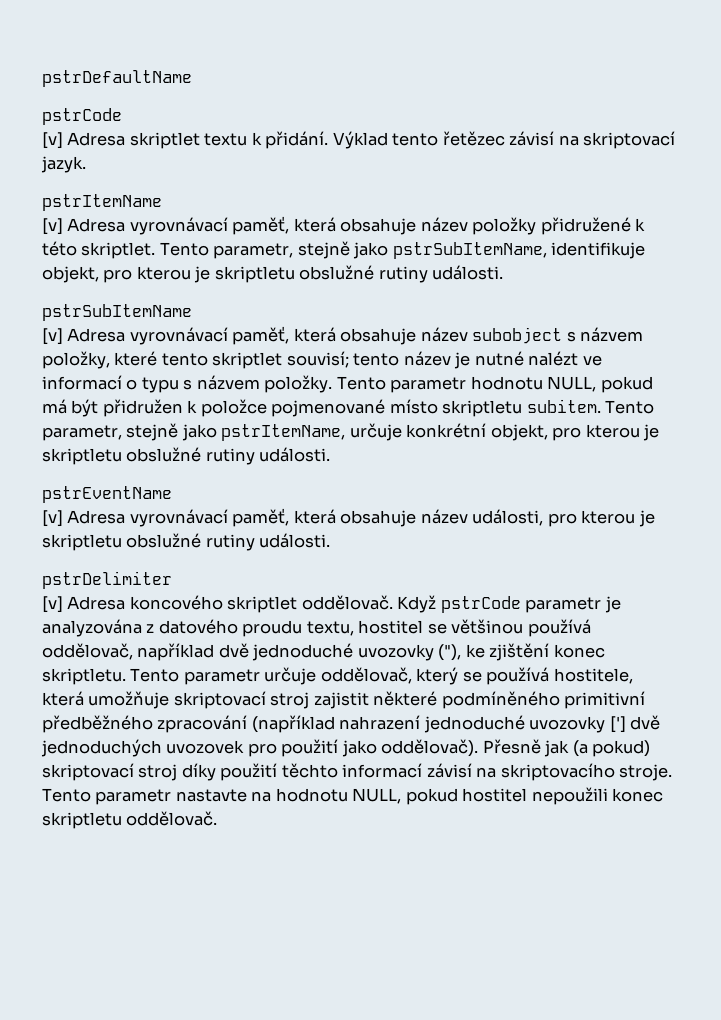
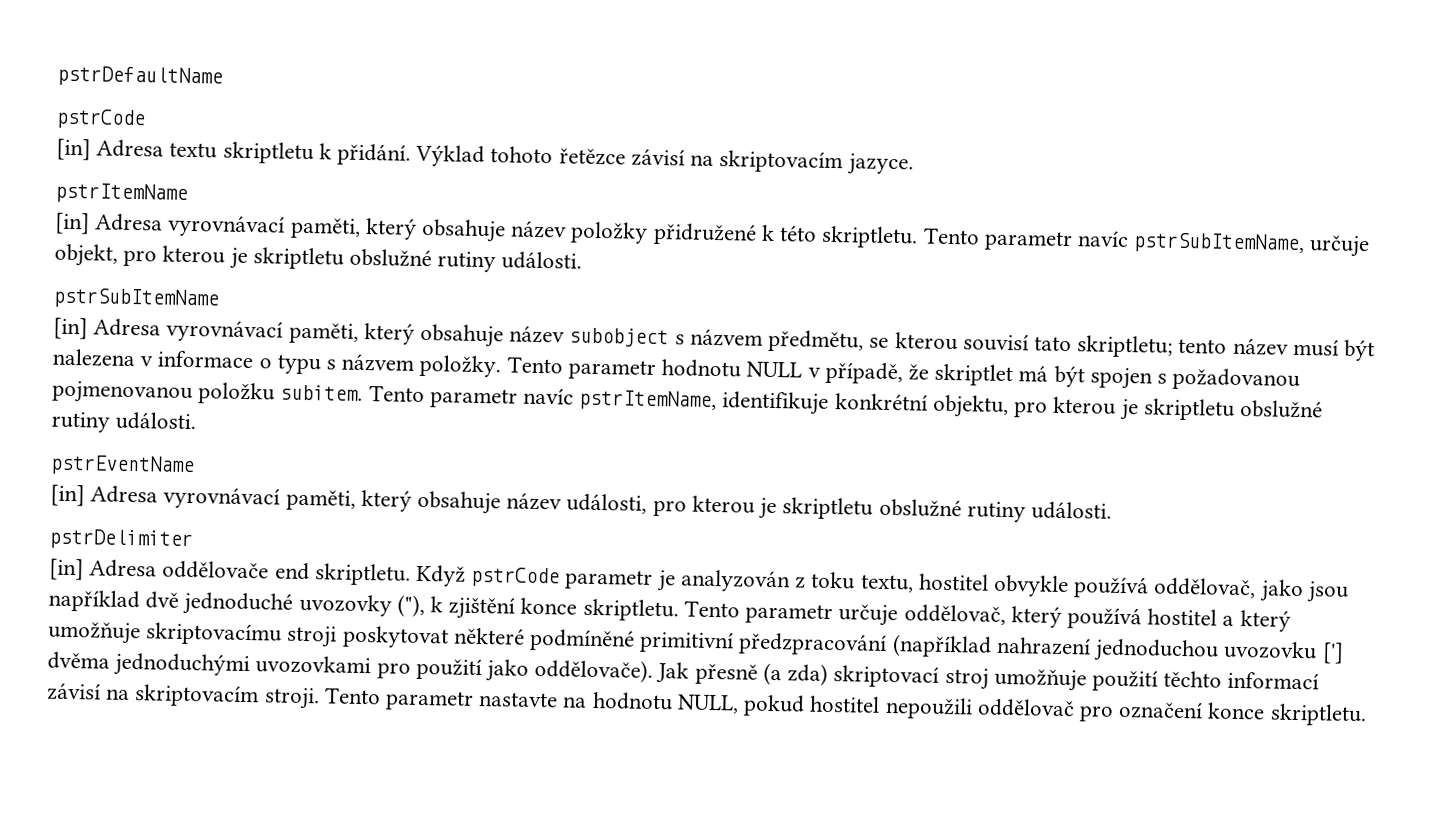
- [v] Adresa skriptlet textu k přidání. Výklad tento řetězec závisí na skriptovací jazyk.
+ [in] Adresa textu skriptletu k přidání. Výklad tohoto řetězce závisí na skriptovacím jazyce.
- [v] Adresa vyrovnávací paměť, která obsahuje název položky přidružené k této skriptlet. Tento parametr, stejně jako pstrSubItemName, identifikuje objekt, pro kterou je skriptletu obslužné rutiny události.
+ [in] Adresa vyrovnávací paměti, který obsahuje název položky přidružené k této skriptletu. Tento parametr navíc pstrSubItemName, určuje objekt, pro kterou je skriptletu obslužné rutiny události.
- [v] Adresa vyrovnávací paměť, která obsahuje název subobject s názvem položky, které tento skriptlet souvisí; tento název je nutné nalézt ve informací o typu s názvem položky.
+ [in] Adresa vyrovnávací paměti, který obsahuje název subobject s názvem předmětu, se kterou souvisí tato skriptletu; tento název musí být nalezena v informace o typu s názvem položky.
- Tento parametr hodnotu NULL, pokud má být přidružen k položce pojmenované místo skriptletu subitem. Tento parametr, stejně jako pstrItemName, určuje konkrétní objekt, pro kterou je skriptletu obslužné rutiny události.
+ Tento parametr hodnotu NULL v případě, že skriptlet má být spojen s požadovanou pojmenovanou položku subitem. Tento parametr navíc pstrItemName, identifikuje konkrétní objektu, pro kterou je skriptletu obslužné rutiny události.
- [v] Adresa vyrovnávací paměť, která obsahuje název události, pro kterou je skriptletu obslužné rutiny události.
+ [in] Adresa vyrovnávací paměti, který obsahuje název události, pro kterou je skriptletu obslužné rutiny události.
- [v] Adresa koncového skriptlet oddělovač. Když pstrCode parametr je analyzována z datového proudu textu, hostitel se většinou používá oddělovač, například dvě jednoduché uvozovky ("), ke zjištění konec skriptletu.
+ [in] Adresa oddělovače end skriptletu. Když pstrCode parametr je analyzován z toku textu, hostitel obvykle používá oddělovač, jako jsou například dvě jednoduché uvozovky ("), k zjištění konce skriptletu.
- Tento parametr určuje oddělovač, který se používá hostitele, která umožňuje skriptovací stroj zajistit některé podmíněného primitivní předběžného zpracování (například nahrazení jednoduché uvozovky ['] dvě jednoduchých uvozovek pro použití jako oddělovač). Přesně jak (a pokud) skriptovací stroj díky použití těchto informací závisí na skriptovacího stroje.
+ Tento parametr určuje oddělovač, který používá hostitel a který umožňuje skriptovacímu stroji poskytovat některé podmíněné primitivní předzpracování (například nahrazení jednoduchou uvozovku ['] dvěma jednoduchými uvozovkami pro použití jako oddělovače). Jak přesně (a zda) skriptovací stroj umožňuje použití těchto informací závisí na skriptovacím stroji.
- Tento parametr nastavte na hodnotu NULL, pokud hostitel nepoužili konec skriptletu oddělovač.
+ Tento parametr nastavte na hodnotu NULL, pokud hostitel nepoužili oddělovač pro označení konce skriptletu.

